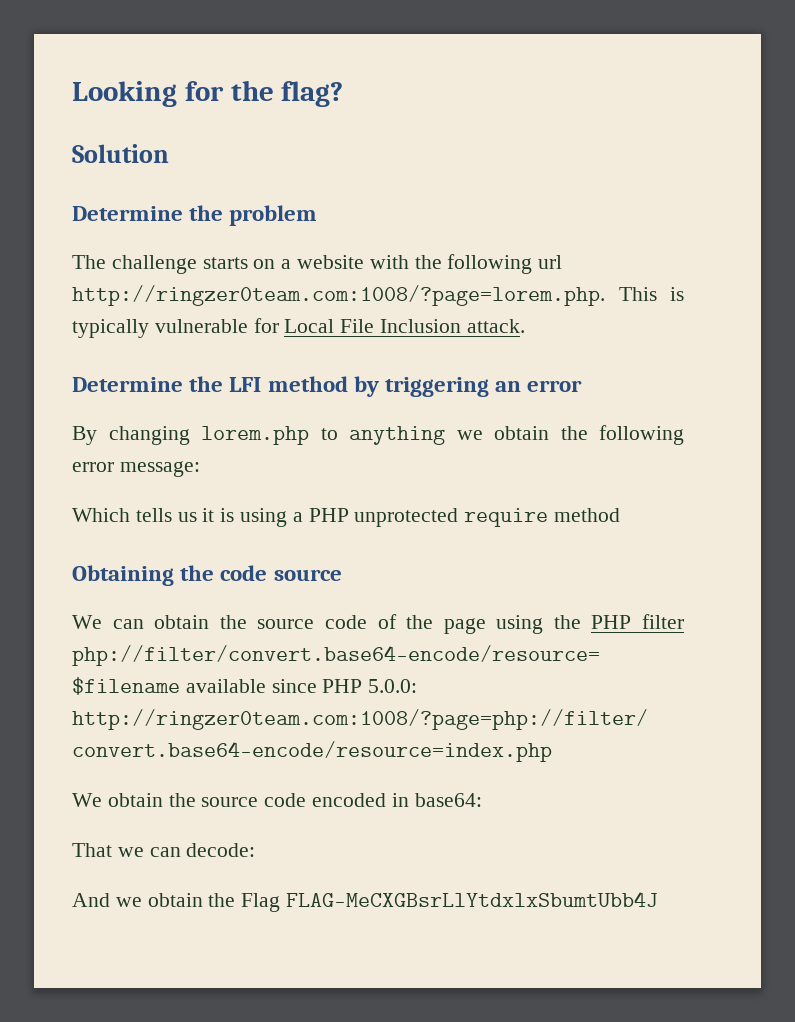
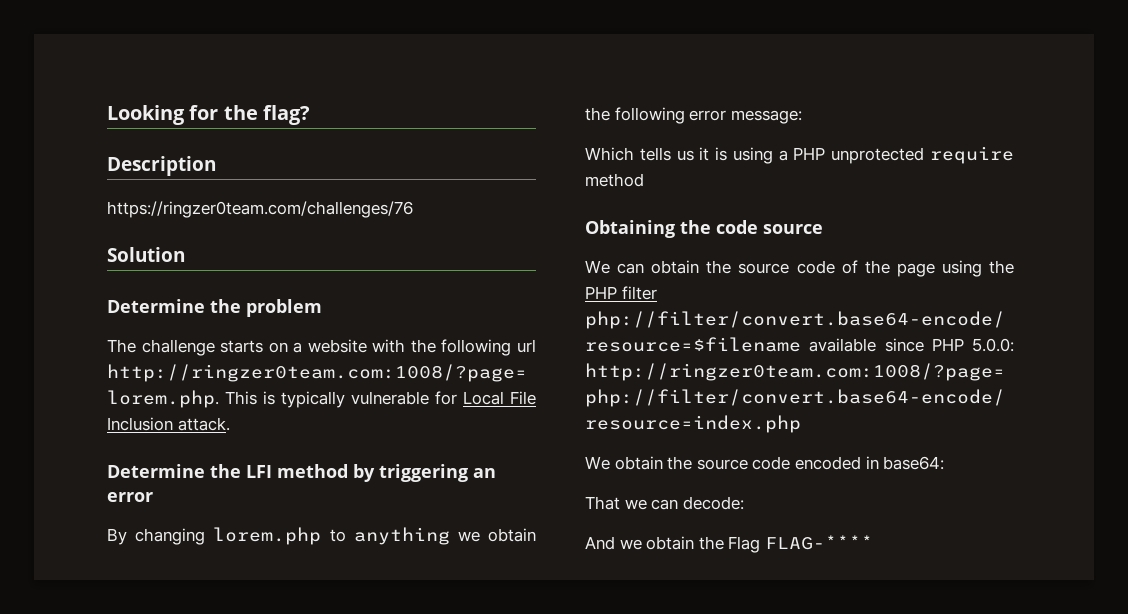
+ Description
+ https://ringzer0team.com/challenges/76
- And we obtain the Flag FLAG-MeCXGBsrLlYtdxlxSbumtUbb4J
+ And we obtain the Flag FLAG-****

